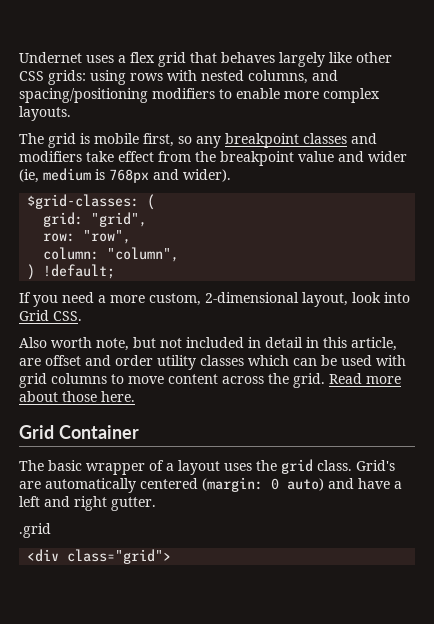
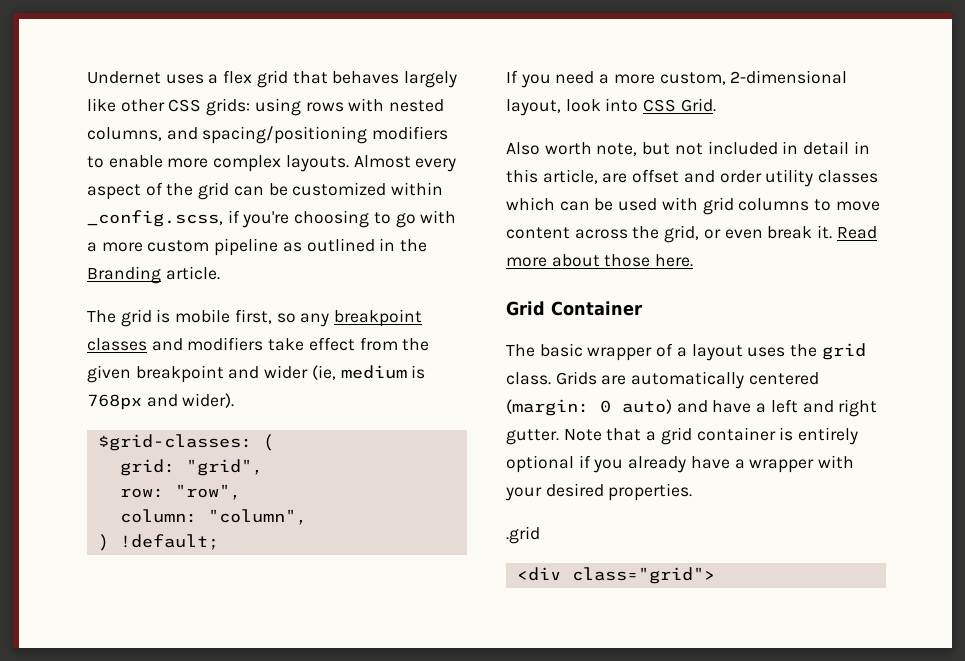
+ Almost every aspect of the grid can be customized within _config.scss, if you're choosing to go with a more custom pipeline as outlined in the Branding article.
- The grid is mobile first, so any breakpoint classes and modifiers take effect from the breakpoint value and wider (ie, medium is 768px and wider).
+ The grid is mobile first, so any breakpoint classes and modifiers take effect from the given breakpoint and wider (ie, medium is 768px and wider).
- If you need a more custom, 2-dimensional layout, look into Grid CSS.
+ If you need a more custom, 2-dimensional layout, look into CSS Grid.
- Also worth note, but not included in detail in this article, are offset and order utility classes which can be used with grid columns to move content across the grid.
+ Also worth note, but not included in detail in this article, are offset and order utility classes which can be used with grid columns to move content across the grid, or even break it.
- Grid's are automatically centered (margin: 0 auto) and have a left and right gutter.
+ Grids are automatically centered (margin: 0 auto) and have a left and right gutter. Note that a grid container is entirely optional if you already have a wrapper with your desired properties.

